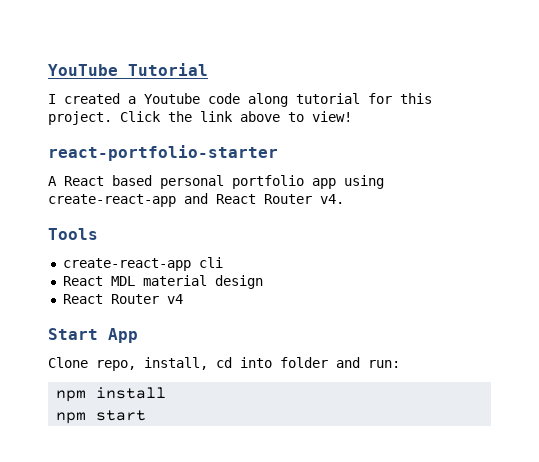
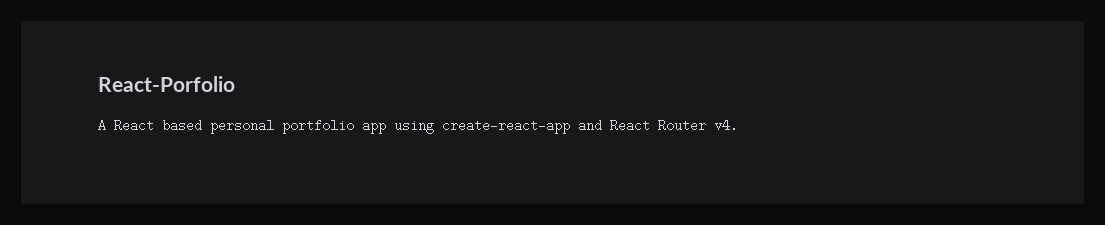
- YouTube Tutorial
- I created a Youtube code along tutorial for this project. Click the link above to view!
- react-portfolio-starter
+ React-Porfolio
- Tools
- create-react-app cli
- React MDL material design
- React Router v4
- Start App
- Clone repo, install, cd into folder and run:
- npm install
- npm start

